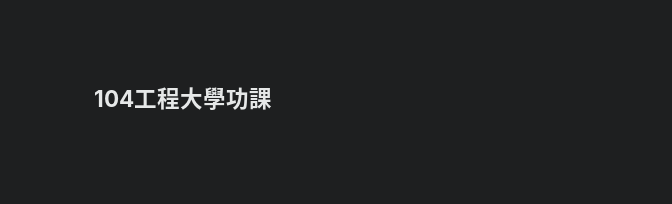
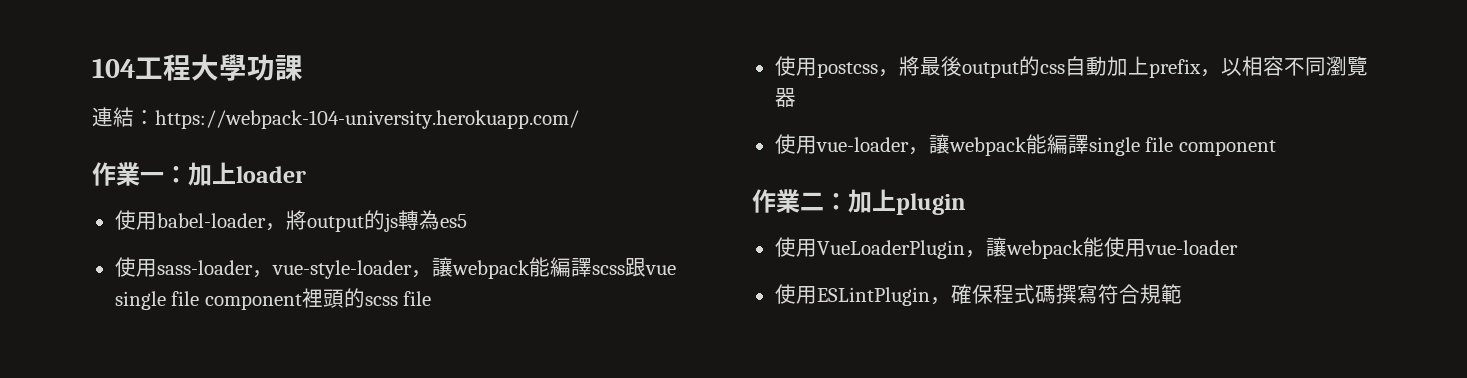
+ 連結：https://webpack-104-university.herokuapp.com/
+ 作業一：加上loader
+ 使用babel-loader，將output的js轉為es5
+ 使用sass-loader，vue-style-loader，讓webpack能編譯scss跟vue single file component裡頭的scss file
+ 使用postcss，將最後output的css自動加上prefix，以相容不同瀏覽器
+ 使用vue-loader，讓webpack能編譯single file component
+ 作業二：加上plugin
+ 使用VueLoaderPlugin，讓webpack能使用vue-loader
+ 使用ESLintPlugin，確保程式碼撰寫符合規範

